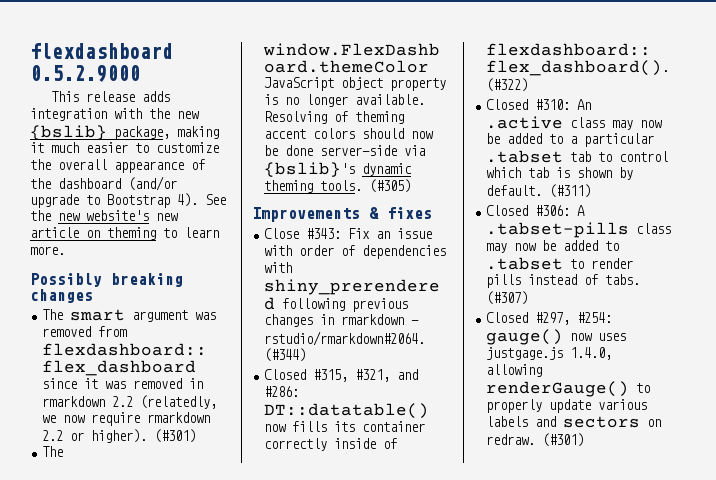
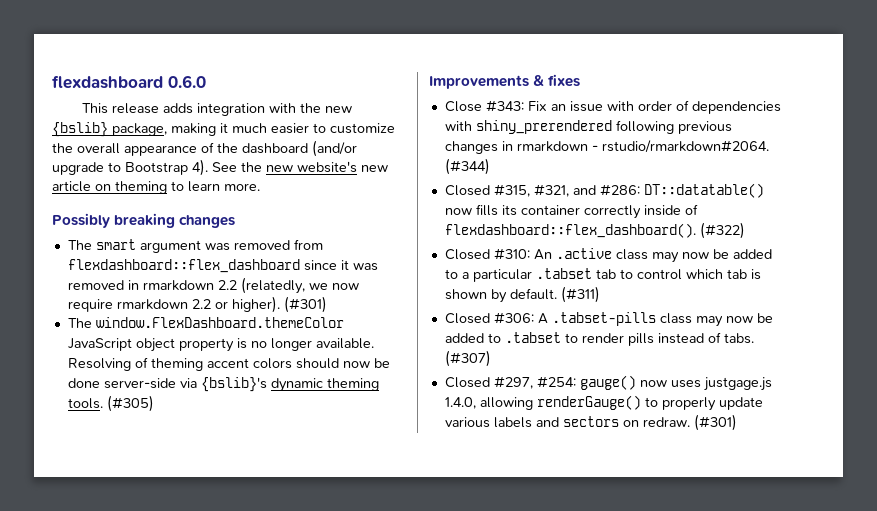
- flexdashboard 0.5.2.9000
+ flexdashboard 0.6.0

